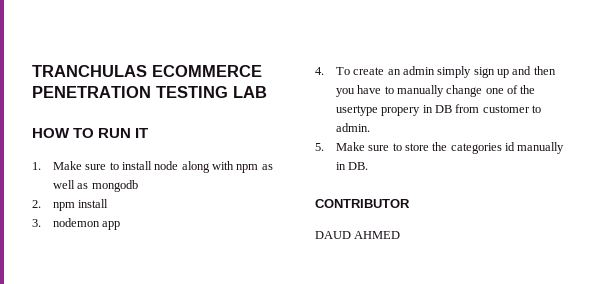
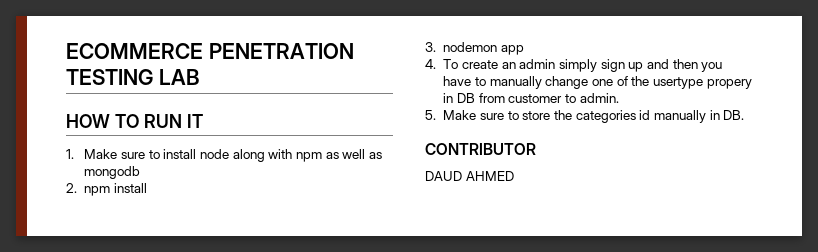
- TRANCHULAS ECOMMERCE PENETRATION TESTING LAB
+ ECOMMERCE PENETRATION TESTING LAB

